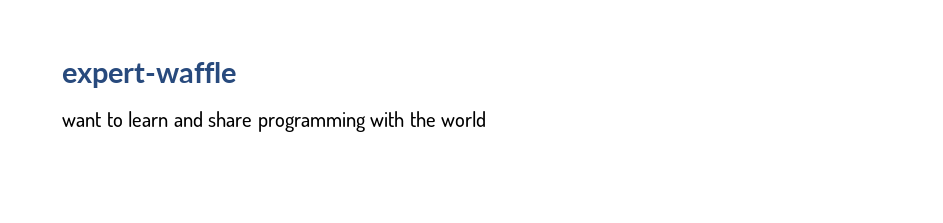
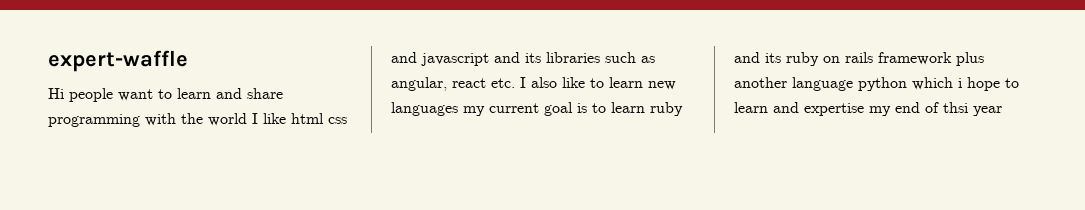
- want to learn and share programming with the world
+ Hi people want to learn and share programming with the world I like html css and javascript and its libraries such as angular, react etc. I also like to learn new languages my current goal is to learn ruby and its ruby on rails framework plus another language python which i hope to learn and expertise my end of thsi year

